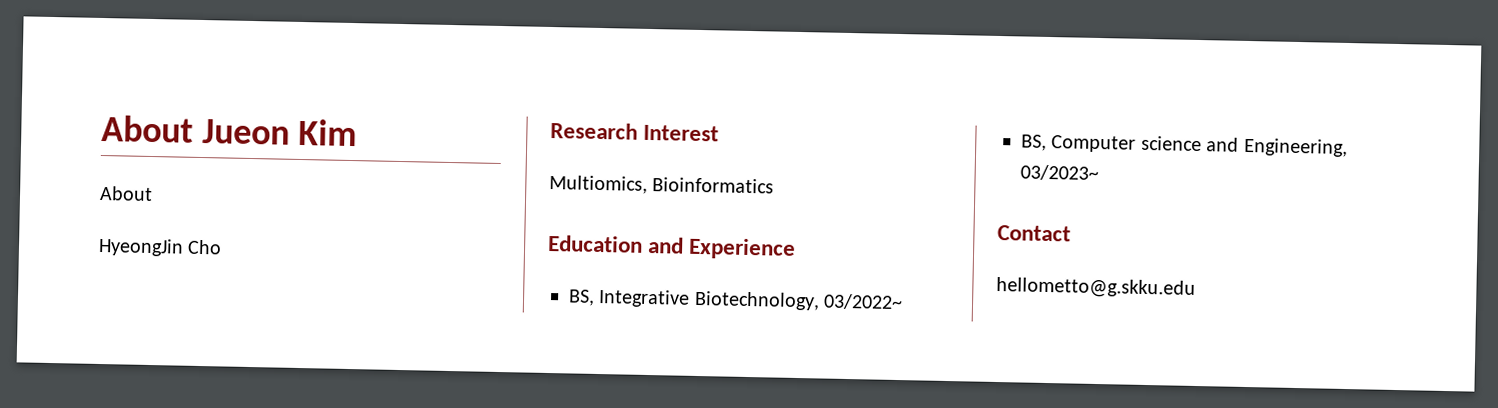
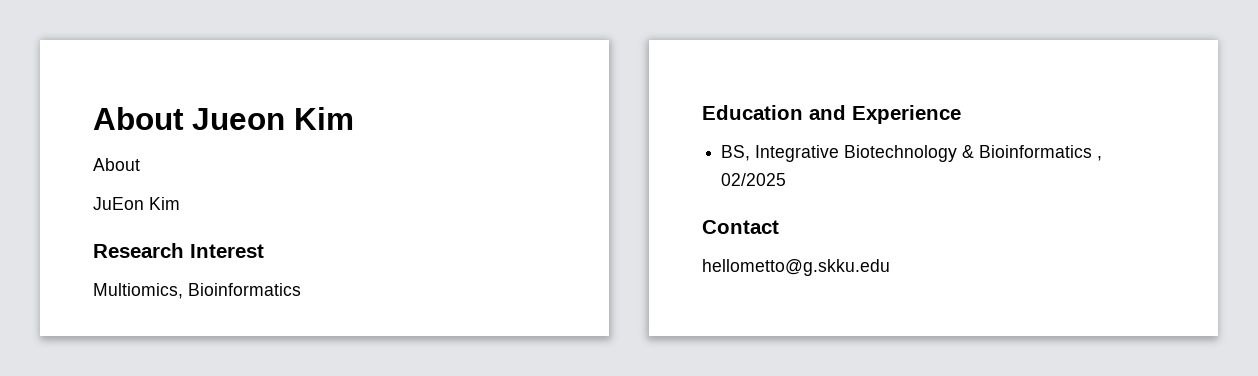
- HyeongJin Cho
+ JuEon Kim
- BS, Integrative Biotechnology, 03/2022~
- BS, Computer science and Engineering, 03/2023~
+ BS, Integrative Biotechnology & Bioinformatics , 02/2025

